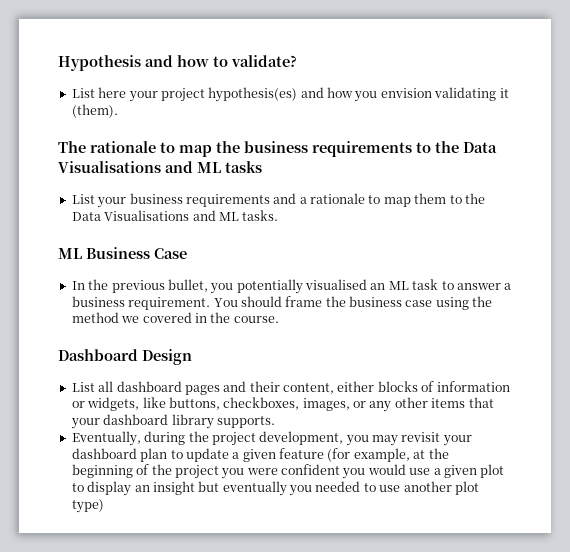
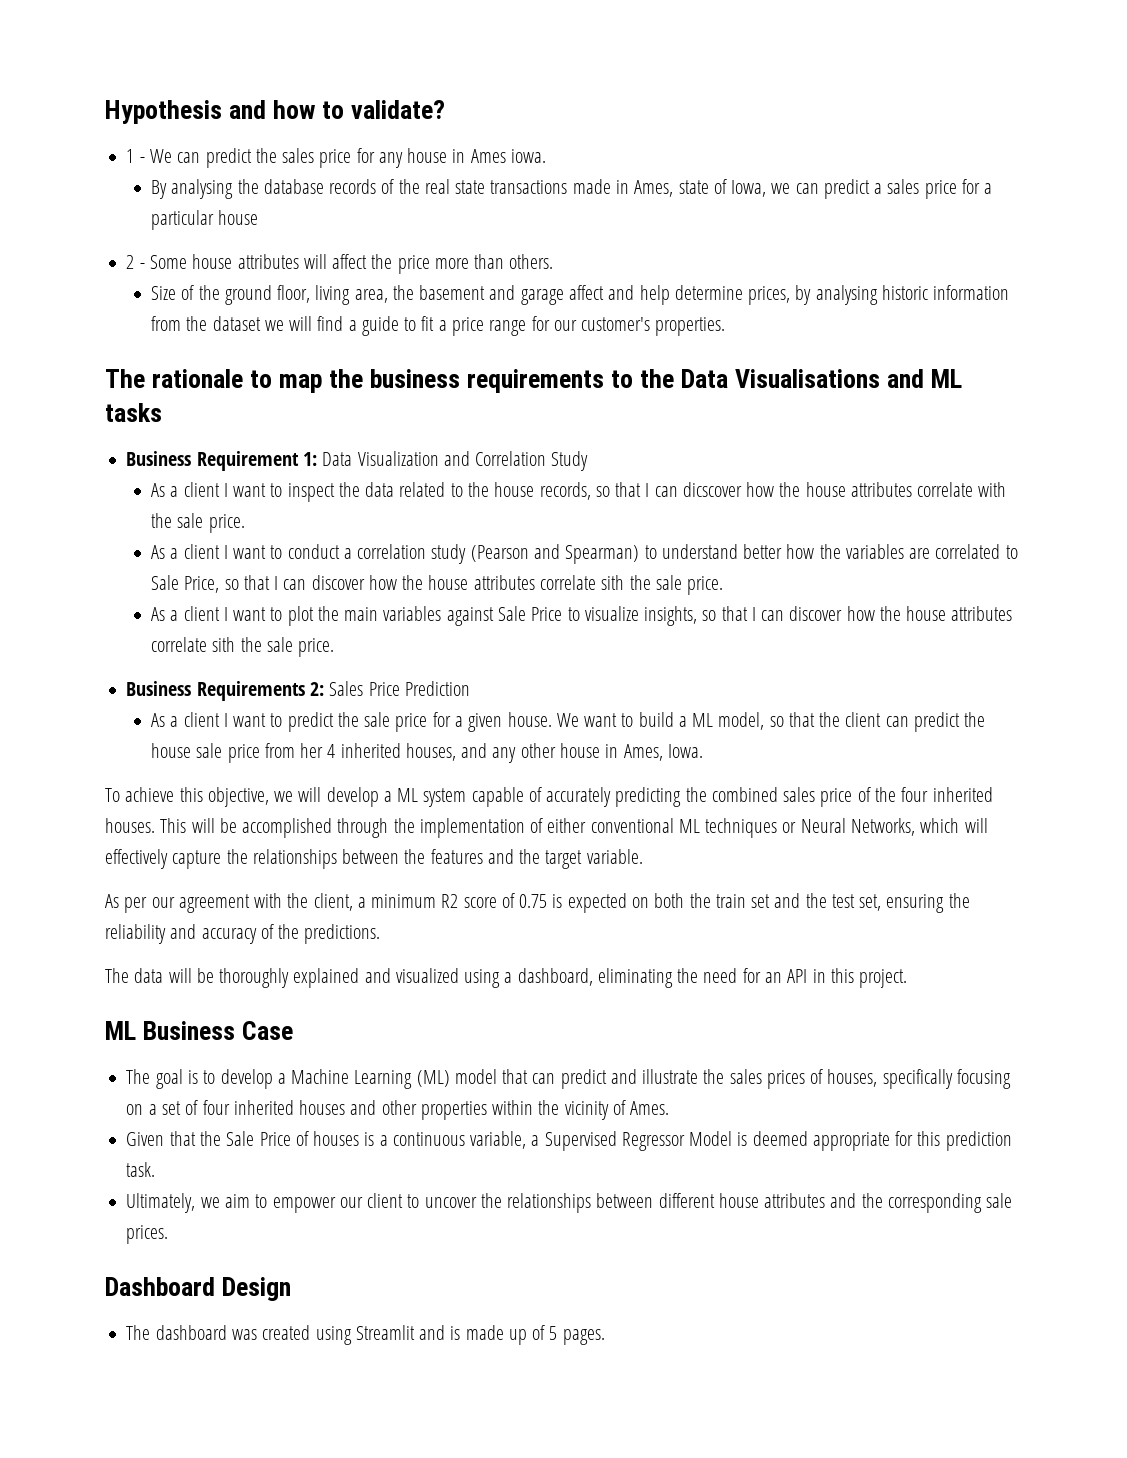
- List here your project hypothesis(es) and how you envision validating it (them).
+ 1 - We can predict the sales price for any house in Ames iowa.
+ By analysing the database records of the real state transactions made in Ames, state of Iowa, we can predict a sales price for a particular house
+ 2 - Some house attributes will affect the price more than others.
+ Size of the ground floor, living area, the basement and garage affect and help determine prices, by analysing historic information from the dataset we will find a guide to fit a price range for our customer's properties.
- List your business requirements and a rationale to map them to the Data Visualisations and ML tasks.
+ Business Requirement 1: Data Visualization and Correlation Study
+ As a client I want to inspect the data related to the house records, so that I can dicscover how the house attributes correlate with the sale price.
+ As a client I want to conduct a correlation study (Pearson and Spearman) to understand better how the variables are correlated to Sale Price, so that I can discover how the house attributes correlate sith the sale price.
+ As a client I want to plot the main variables against Sale Price to visualize insights, so that I can discover how the house attributes correlate sith the sale price.
+ Business Requirements 2: Sales Price Prediction
+ As a client I want to predict the sale price for a given house. We want to build a ML model, so that the client can predict the house sale price from her 4 inherited houses, and any other house in Ames, Iowa.
+ To achieve this objective, we will develop a ML system capable of accurately predicting the combined sales price of the four inherited houses. This will be accomplished through the implementation of either conventional ML techniques or Neural Networks, which will effectively capture the relationships between the features and the target variable.
+ As per our agreement with the client, a minimum R2 score of 0.75 is expected on both the train set and the test set, ensuring the reliability and accuracy of the predictions.
+ The data will be thoroughly explained and visualized using a dashboard, eliminating the need for an API in this project.
  ML Business Case
- In the previous bullet, you potentially visualised an ML task to answer a business requirement. You should frame the business case using the method we covered in the course.
+ The goal is to develop a Machine Learning (ML) model that can predict and illustrate the sales prices of houses, specifically focusing on a set of four inherited houses and other properties within the vicinity of Ames.
+ Given that the Sale Price of houses is a continuous variable, a Supervised Regressor Model is deemed appropriate for this prediction task.
+ Ultimately, we aim to empower our client to uncover the relationships between different house attributes and the corresponding sale prices.
  Dashboard Design
- List all dashboard pages and their content, either blocks of information or widgets, like buttons, checkboxes, images, or any other items that your dashboard library supports.
- Eventually, during the project development, you may revisit your dashboard plan to update a given feature (for example, at the beginning of the project you were confident you would use a given plot to display an insight but eventually you needed to use another plot type)
+ The dashboard was created using Streamlit and is made up of 5 pages.

